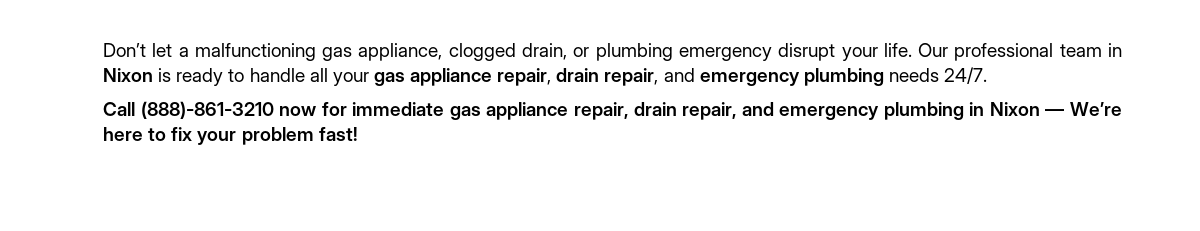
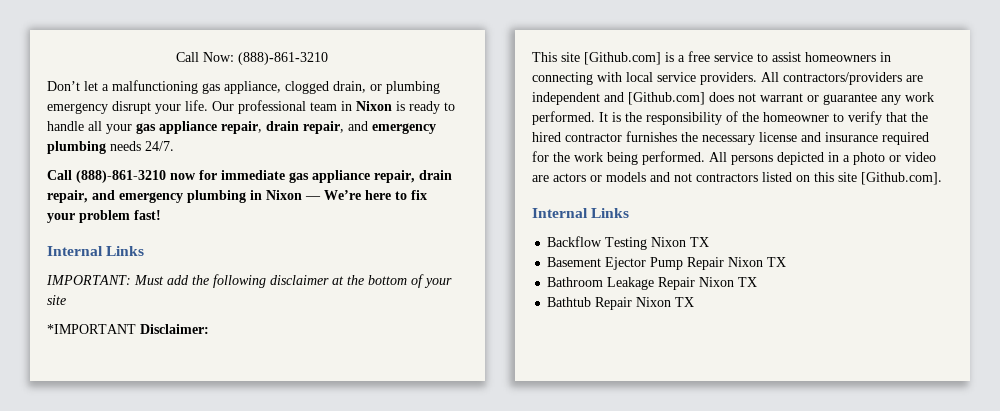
+ Call Now: (888)-861-3210
  Call (888)-861-3210 now for immediate gas appliance repair, drain repair, and emergency plumbing in Nixon — We’re here to fix your problem fast!
+ Internal Links
+ IMPORTANT: Must add the following disclaimer at the bottom of your site
+ *IMPORTANT Disclaimer:
+ This site [Github.com] is a free service to assist homeowners in connecting with local service providers. All contractors/providers are independent and [Github.com] does not warrant or guarantee any work performed. It is the responsibility of the homeowner to verify that the hired contractor furnishes the necessary license and insurance required for the work being performed. All persons depicted in a photo or video are actors or models and not contractors listed on this site [Github.com].
+ Internal Links
+ Backflow Testing Nixon TX
+ Basement Ejector Pump Repair Nixon TX
+ Bathroom Leakage Repair Nixon TX
+ Bathtub Repair Nixon TX

